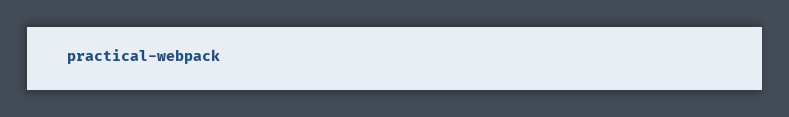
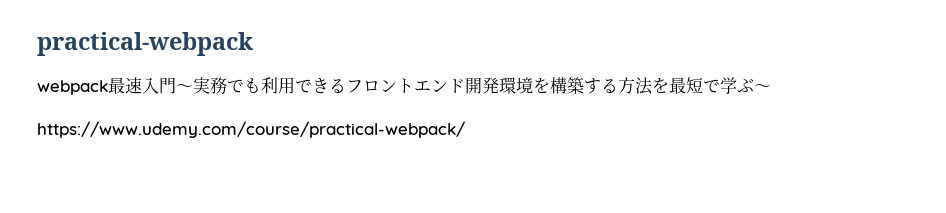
+ webpack最速入門〜実務でも利用できるフロントエンド開発環境を構築する方法を最短で学ぶ〜
+ https://www.udemy.com/course/practical-webpack/

